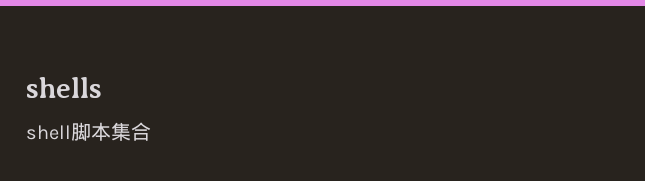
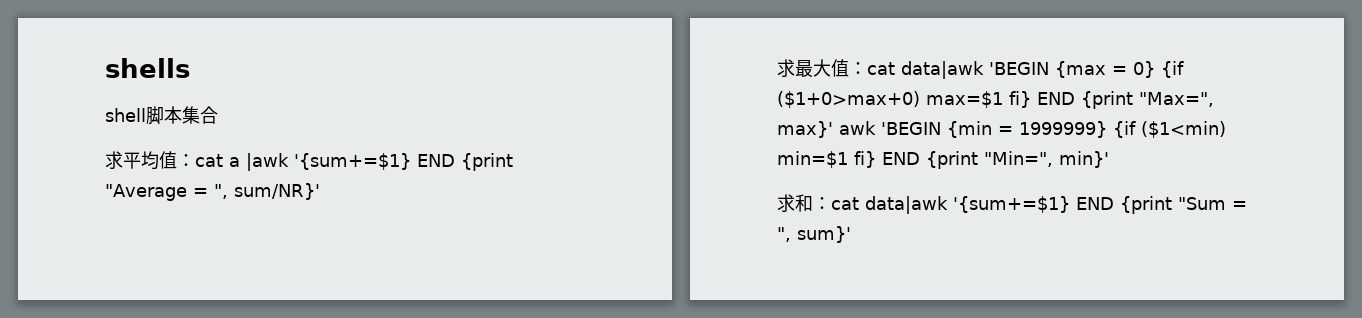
+ 求平均值：cat a |awk '{sum+=$1} END {print "Average = ", sum/NR}'
+ 求最大值：cat data|awk 'BEGIN {max = 0} {if ($1+0>max+0) max=$1 fi} END {print "Max=", max}' awk 'BEGIN {min = 1999999} {if ($1<min) min=$1 fi} END {print "Min=", min}'
+ 求和：cat data|awk '{sum+=$1} END {print "Sum = ", sum}'

